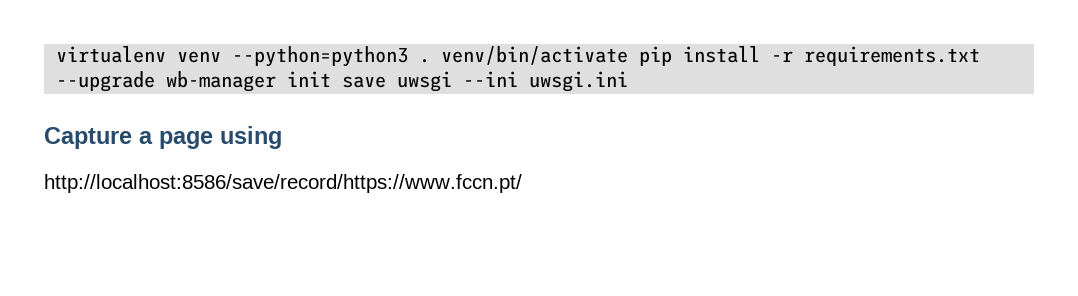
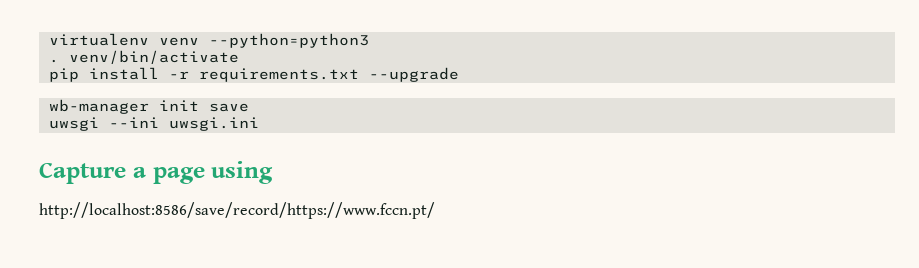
- virtualenv venv --python=python3 . venv/bin/activate pip install -r requirements.txt --upgrade wb-manager init save uwsgi --ini uwsgi.ini
+ virtualenv venv --python=python3
+ . venv/bin/activate
+ pip install -r requirements.txt --upgrade
+ wb-manager init save
+ uwsgi --ini uwsgi.ini

